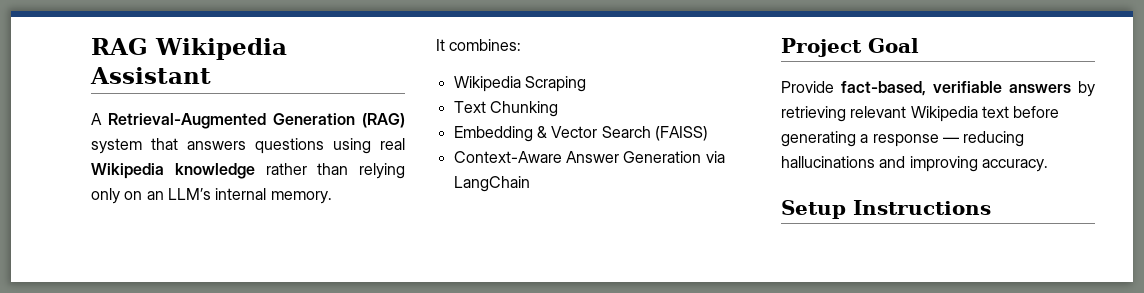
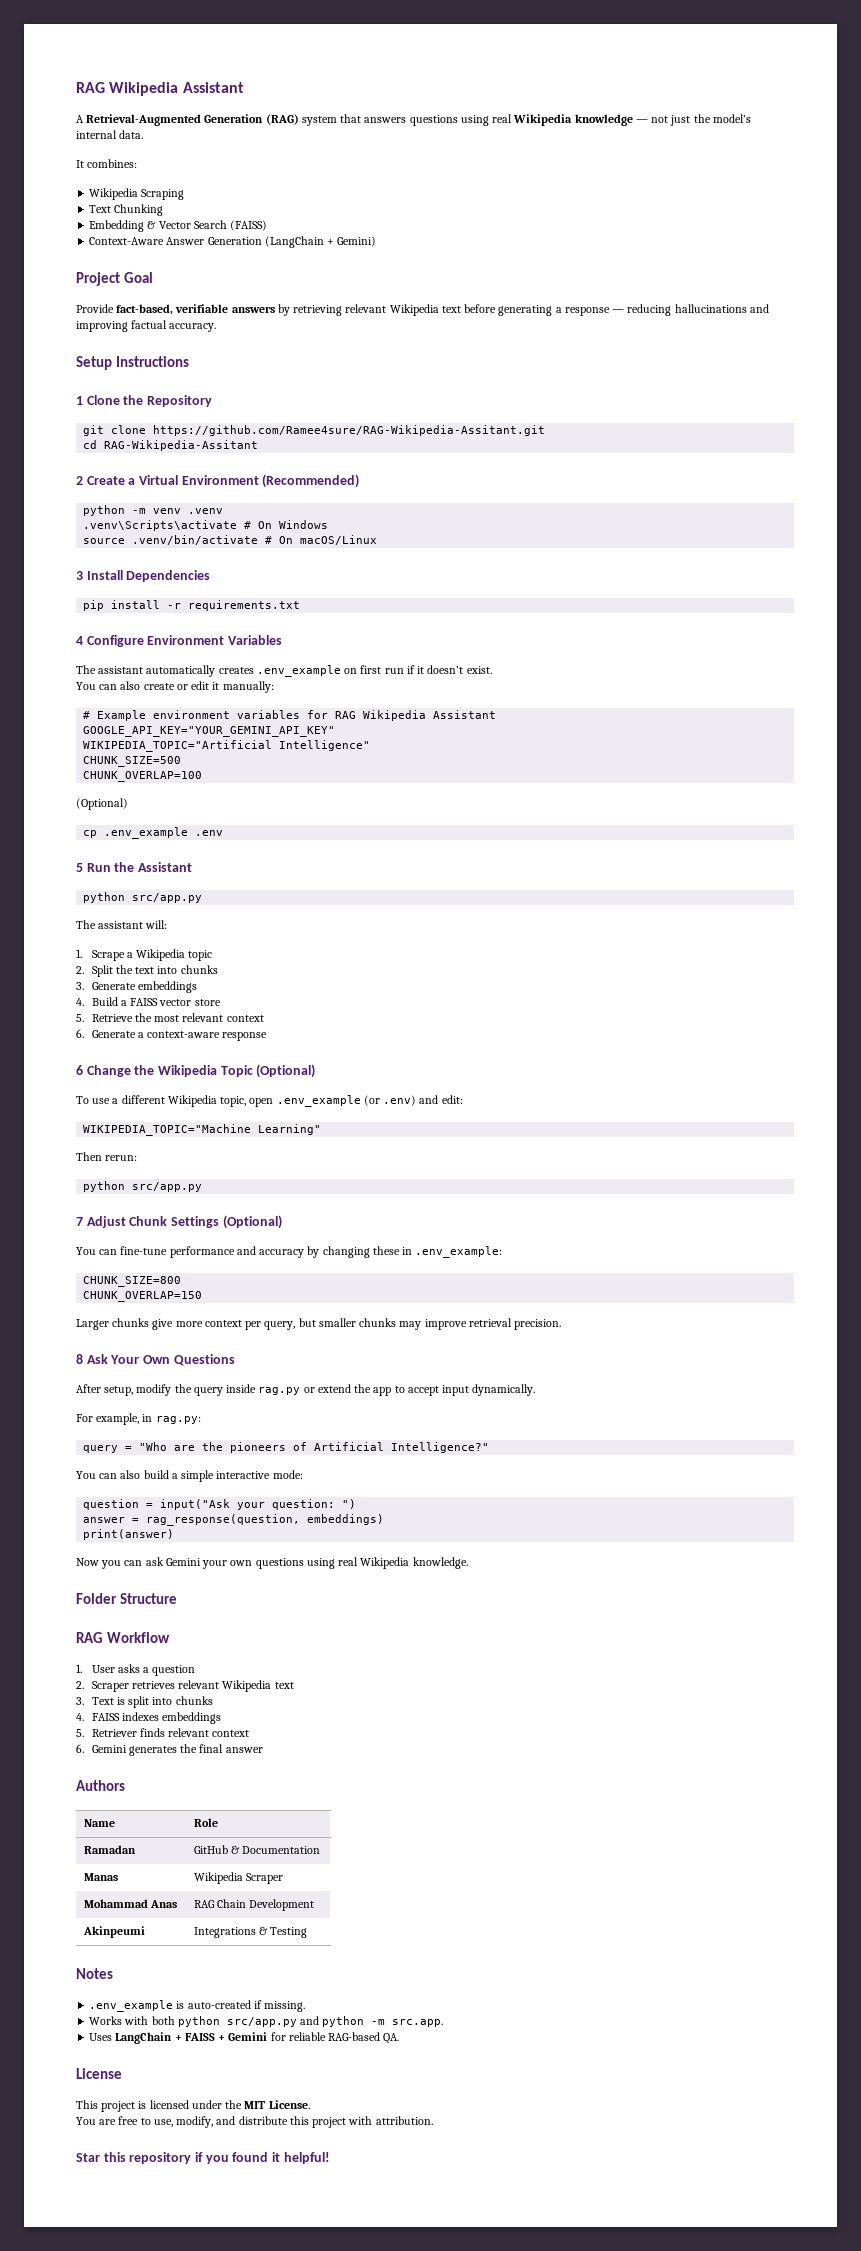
- A Retrieval-Augmented Generation (RAG) system that answers questions using real Wikipedia knowledge rather than relying only on an LLM’s internal memory.
+ A Retrieval-Augmented Generation (RAG) system that answers questions using real Wikipedia knowledge — not just the model’s internal data.
- Context-Aware Answer Generation via LangChain
+ Context-Aware Answer Generation (LangChain + Gemini)
- Provide fact-based, verifiable answers by retrieving relevant Wikipedia text before generating a response — reducing hallucinations and improving accuracy.
+ Provide fact-based, verifiable answers by retrieving relevant Wikipedia text before generating a response — reducing hallucinations and improving factual accuracy.
+ 1 Clone the Repository
+ git clone https://github.com/Ramee4sure/RAG-Wikipedia-Assitant.git
+ cd RAG-Wikipedia-Assitant
+ 2 Create a Virtual Environment (Recommended)
+ python -m venv .venv
+ .venv\Scripts\activate # On Windows
+ source .venv/bin/activate # On macOS/Linux
+ 3 Install Dependencies
+ pip install -r requirements.txt
+ 4 Configure Environment Variables
+ The assistant automatically creates .env_example on first run if it doesn’t exist.
+ You can also create or edit it manually:
+ # Example environment variables for RAG Wikipedia Assistant
+ GOOGLE_API_KEY="YOUR_GEMINI_API_KEY"
+ WIKIPEDIA_TOPIC="Artificial Intelligence"
+ CHUNK_SIZE=500
+ CHUNK_OVERLAP=100
+ (Optional)
+ cp .env_example .env
+ 5 Run the Assistant
+ python src/app.py
+ The assistant will:
+ 1. Scrape a Wikipedia topic
+ 2. Split the text into chunks
+ 3. Generate embeddings
+ 4. Build a FAISS vector store
+ 5. Retrieve the most relevant context
+ 6. Generate a context-aware response
+ 6 Change the Wikipedia Topic (Optional)
+ To use a different Wikipedia topic, open .env_example (or .env) and edit:
+ WIKIPEDIA_TOPIC="Machine Learning"
+ Then rerun:
+ python src/app.py
+ 7 Adjust Chunk Settings (Optional)
+ You can fine-tune performance and accuracy by changing these in .env_example:
+ CHUNK_SIZE=800
+ CHUNK_OVERLAP=150
+ Larger chunks give more context per query, but smaller chunks may improve retrieval precision.
+ 8 Ask Your Own Questions
+ After setup, modify the query inside rag.py or extend the app to accept input dynamically.
+ For example, in rag.py:
+ query = "Who are the pioneers of Artificial Intelligence?"
+ You can also build a simple interactive mode:
+ question = input("Ask your question: ")
+ answer = rag_response(question, embeddings)
+ print(answer)
+ Now you can ask Gemini your own questions using real Wikipedia knowledge.
+ Folder Structure
+ RAG Workflow
+ 1. User asks a question
+ 2. Scraper retrieves relevant Wikipedia text
+ 3. Text is split into chunks
+ 4. FAISS indexes embeddings
+ 5. Retriever finds relevant context
+ 6. Gemini generates the final answer
+ Authors
+ Name | Role
+ Ramadan | GitHub & Documentation
+ Manas | Wikipedia Scraper
+ Mohammad Anas | RAG Chain Development
+ Akinpeumi | Integrations & Testing
+ Notes
+ .env_example is auto-created if missing.
+ Works with both python src/app.py and python -m src.app.
+ Uses LangChain + FAISS + Gemini for reliable RAG-based QA.
+ License
+ This project is licensed under the MIT License.
+ You are free to use, modify, and distribute this project with attribution.
+ Star this repository if you found it helpful!

